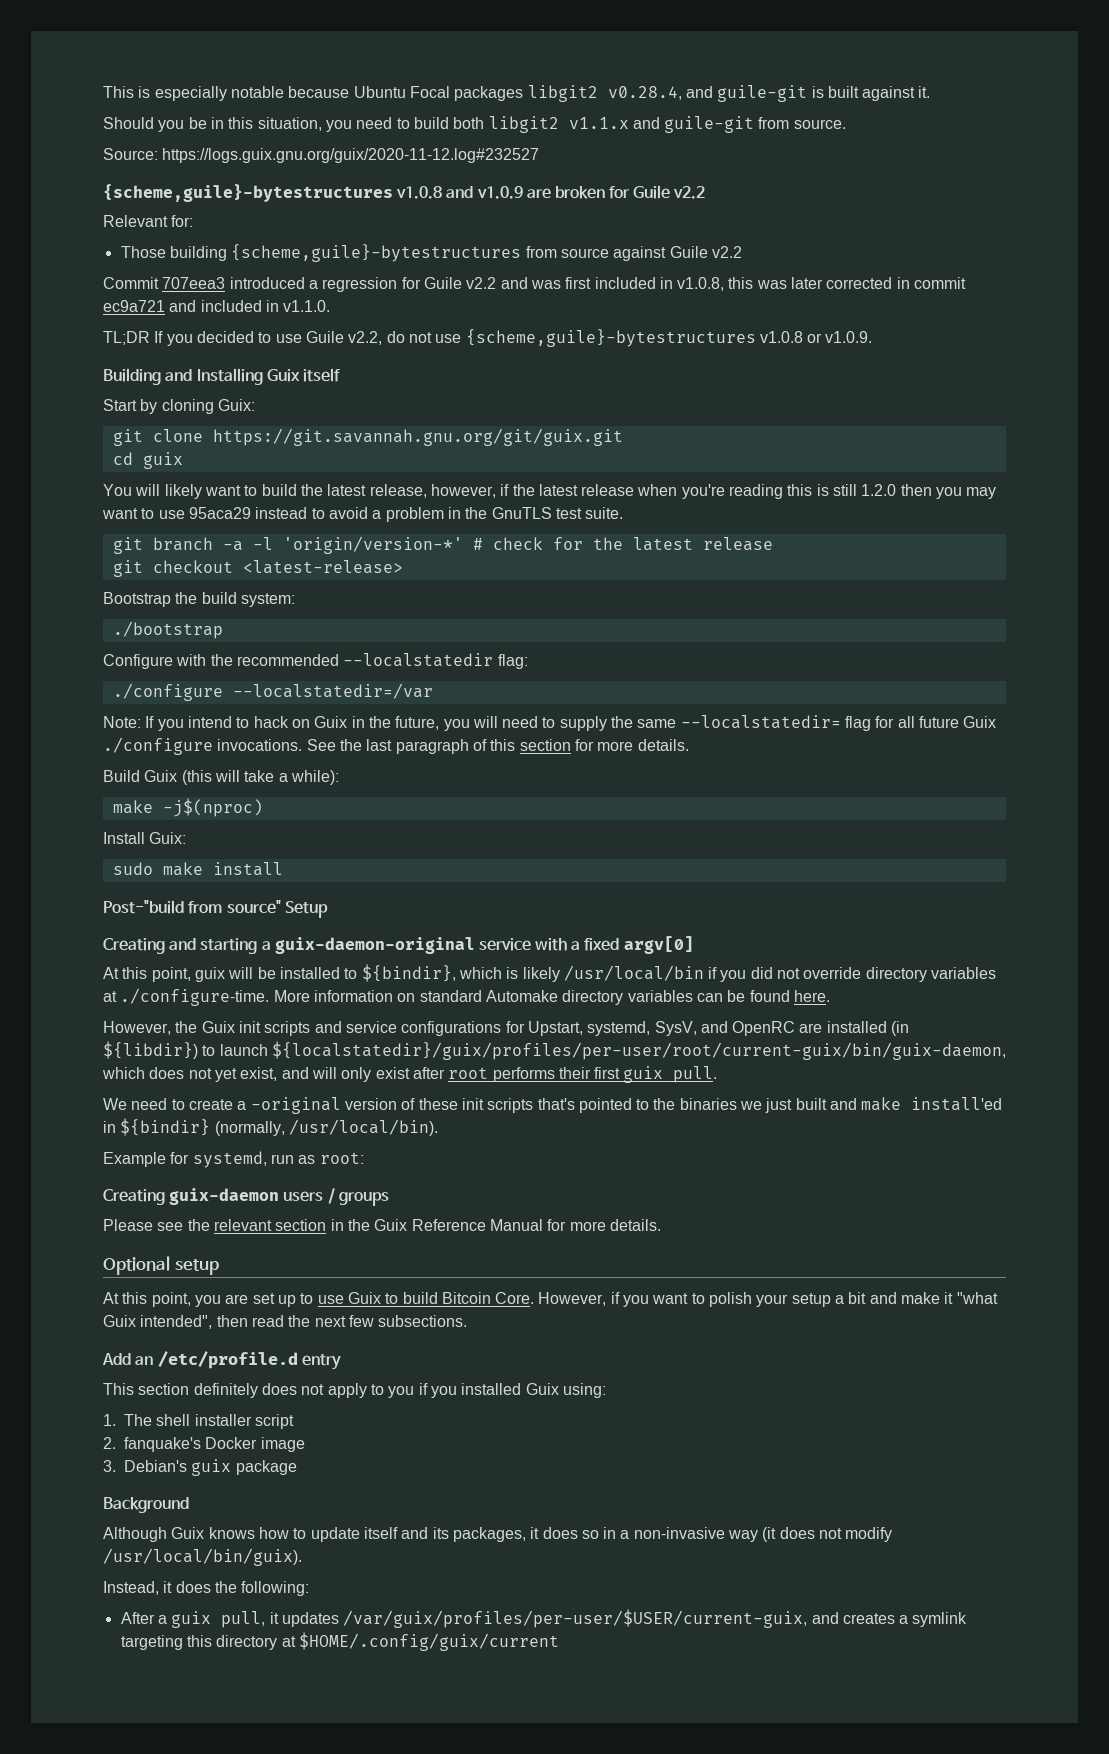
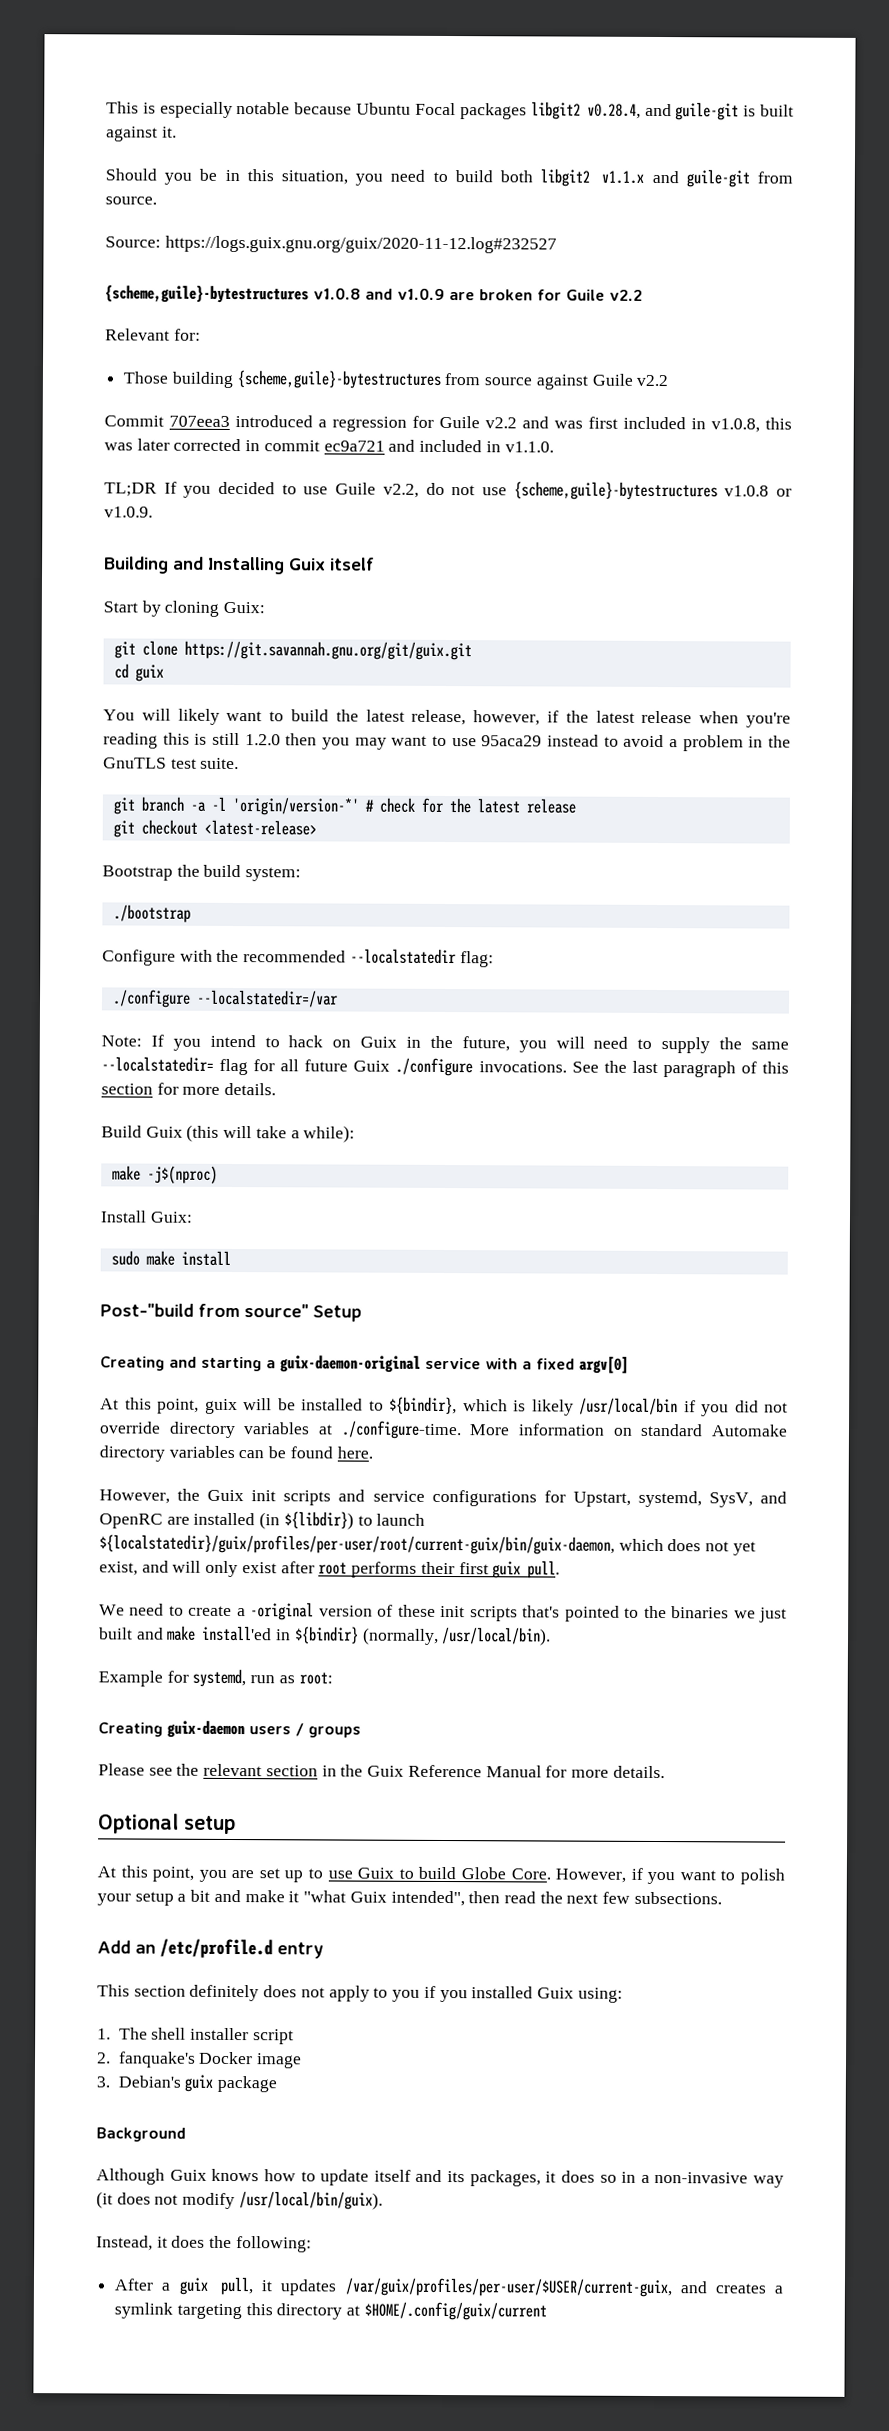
- At this point, you are set up to use Guix to build Bitcoin Core.
+ At this point, you are set up to use Guix to build Globe Core.

